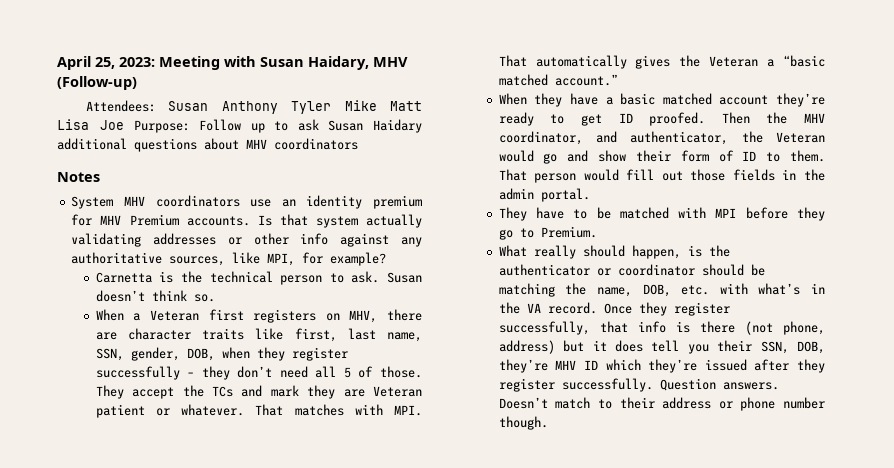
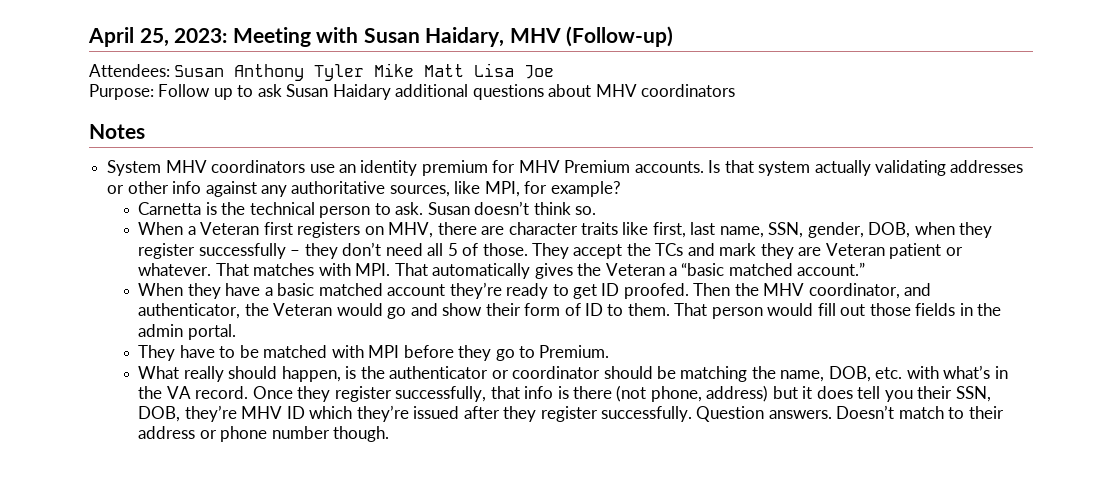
- Attendees: Susan Anthony Tyler Mike Matt Lisa Joe Purpose: Follow up to ask Susan Haidary additional questions about MHV coordinators
+ Attendees: Susan Anthony Tyler Mike Matt Lisa Joe
+ Purpose: Follow up to ask Susan Haidary additional questions about MHV coordinators

